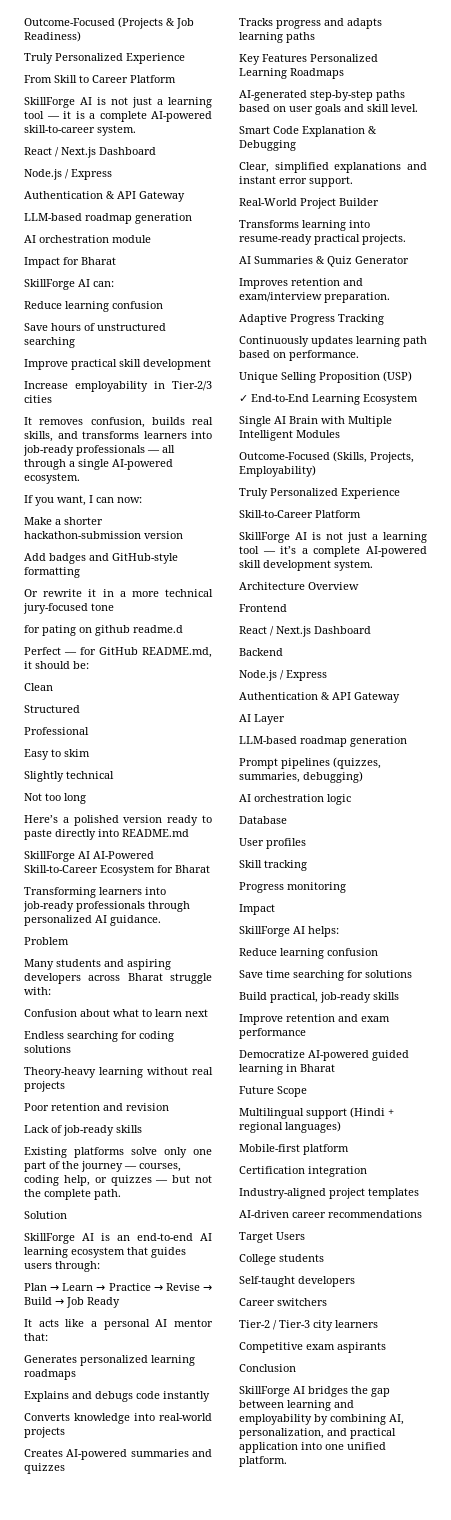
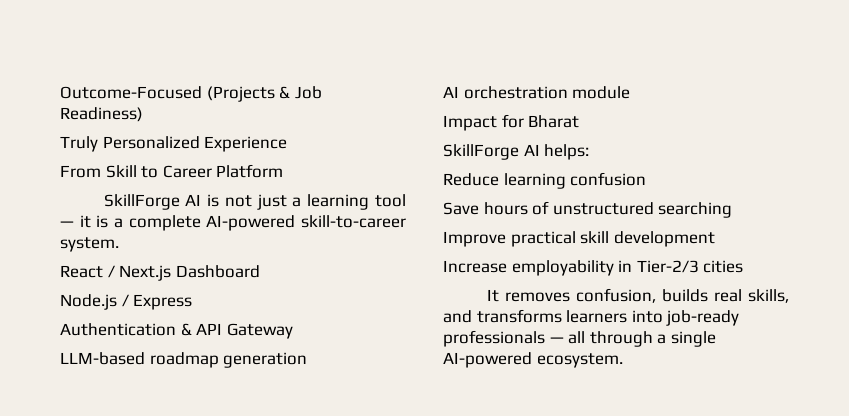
- SkillForge AI can:
+ SkillForge AI helps:
- If you want, I can now:
- Make a shorter hackathon-submission version
- Add badges and GitHub-style formatting
- Or rewrite it in a more technical jury-focused tone
- for pating on github readme.d
- Perfect — for GitHub README.md, it should be:
- Clean
- Structured
- Professional
- Easy to skim
- Slightly technical
- Not too long
- Here’s a polished version ready to paste directly into README.md
- SkillForge AI AI-Powered Skill-to-Career Ecosystem for Bharat
- Transforming learners into job-ready professionals through personalized AI guidance.
- Problem
- Many students and aspiring developers across Bharat struggle with:
- Confusion about what to learn next
- Endless searching for coding solutions
- Theory-heavy learning without real projects
- Poor retention and revision
- Lack of job-ready skills
- Existing platforms solve only one part of the journey — courses, coding help, or quizzes — but not the complete path.
- Solution
- SkillForge AI is an end-to-end AI learning ecosystem that guides users through:
- Plan → Learn → Practice → Revise → Build → Job Ready
- It acts like a personal AI mentor that:
- Generates personalized learning roadmaps
- Explains and debugs code instantly
- Converts knowledge into real-world projects
- Creates AI-powered summaries and quizzes
- Tracks progress and adapts learning paths
- Key Features Personalized Learning Roadmaps
- AI-generated step-by-step paths based on user goals and skill level.
- Smart Code Explanation & Debugging
- Clear, simplified explanations and instant error support.
- Real-World Project Builder
- Transforms learning into resume-ready practical projects.
- AI Summaries & Quiz Generator
- Improves retention and exam/interview preparation.
- Adaptive Progress Tracking
- Continuously updates learning path based on performance.
- Unique Selling Proposition (USP)
- ✓ End-to-End Learning Ecosystem
- Single AI Brain with Multiple Intelligent Modules
- Outcome-Focused (Skills, Projects, Employability)
- Truly Personalized Experience
- Skill-to-Career Platform
- SkillForge AI is not just a learning tool — it’s a complete AI-powered skill development system.
- Architecture Overview
- Frontend
- React / Next.js Dashboard
- Backend
- Node.js / Express
- Authentication & API Gateway
- AI Layer
- LLM-based roadmap generation
- Prompt pipelines (quizzes, summaries, debugging)
- AI orchestration logic
- Database
- User profiles
- Skill tracking
- Progress monitoring
- Impact
- SkillForge AI helps:
- Reduce learning confusion
- Save time searching for solutions
- Build practical, job-ready skills
- Improve retention and exam performance
- Democratize AI-powered guided learning in Bharat
- Future Scope
- Multilingual support (Hindi + regional languages)
- Mobile-first platform
- Certification integration
- Industry-aligned project templates
- AI-driven career recommendations
- Target Users
- College students
- Self-taught developers
- Career switchers
- Tier-2 / Tier-3 city learners
- Competitive exam aspirants
- Conclusion
- SkillForge AI bridges the gap between learning and employability by combining AI, personalization, and practical application into one unified platform.

